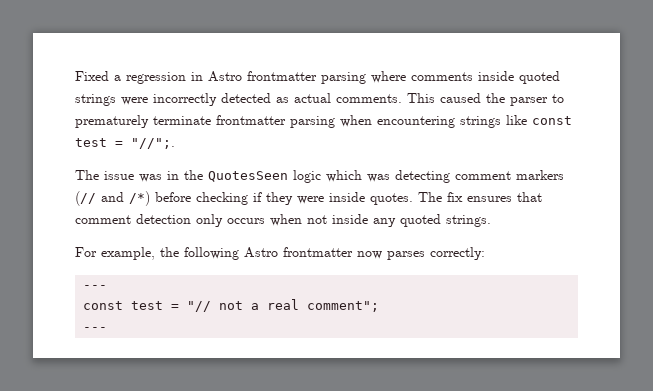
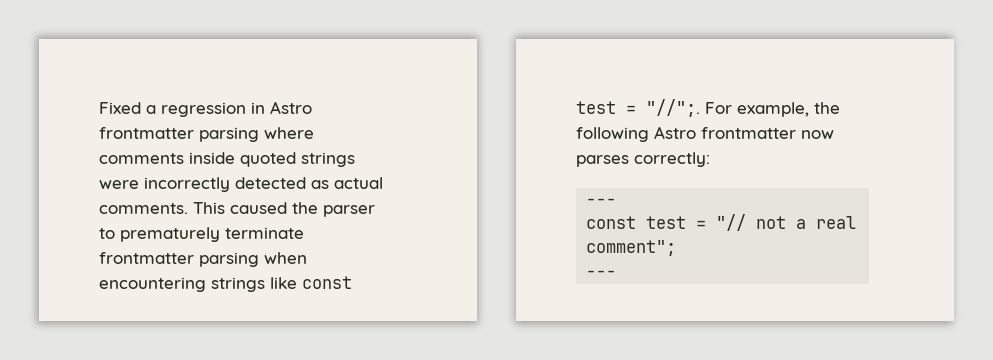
- This caused the parser to prematurely terminate frontmatter parsing when encountering strings like const test = "//";.
- The issue was in the QuotesSeen logic which was detecting comment markers (// and /*) before checking if they were inside quotes. The fix ensures that comment detection only occurs when not inside any quoted strings.
- For example, the following Astro frontmatter now parses correctly:
+ This caused the parser to prematurely terminate frontmatter parsing when encountering strings like const test = "//";. For example, the following Astro frontmatter now parses correctly:

